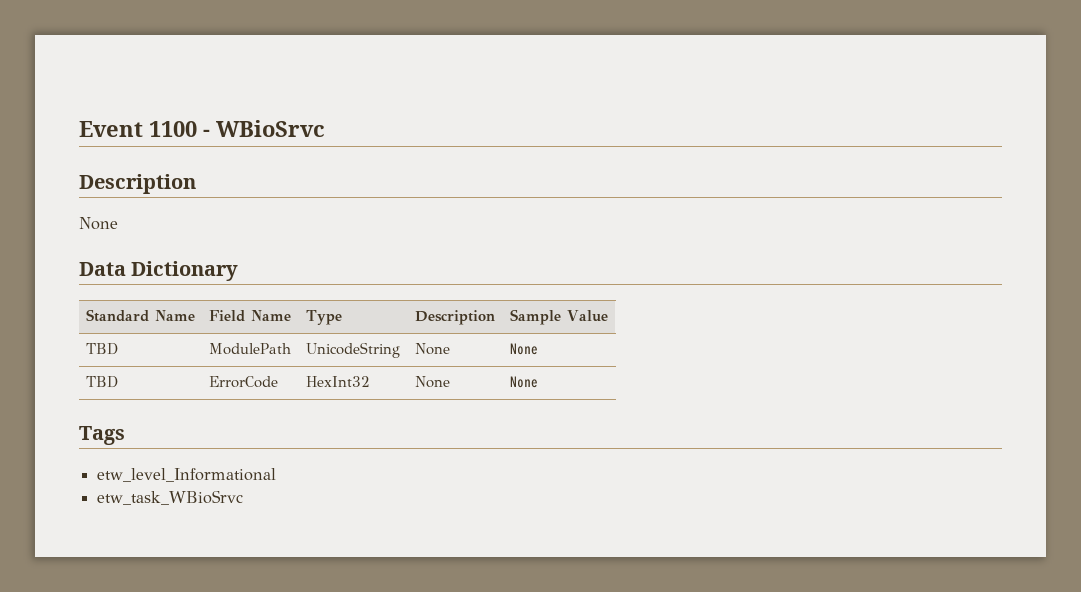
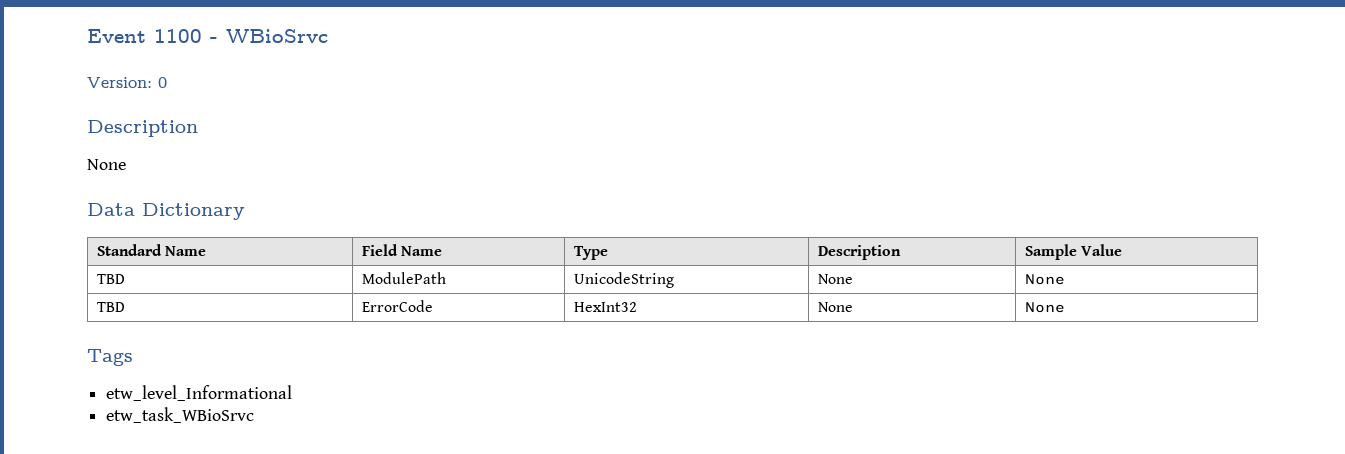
+ Version: 0

